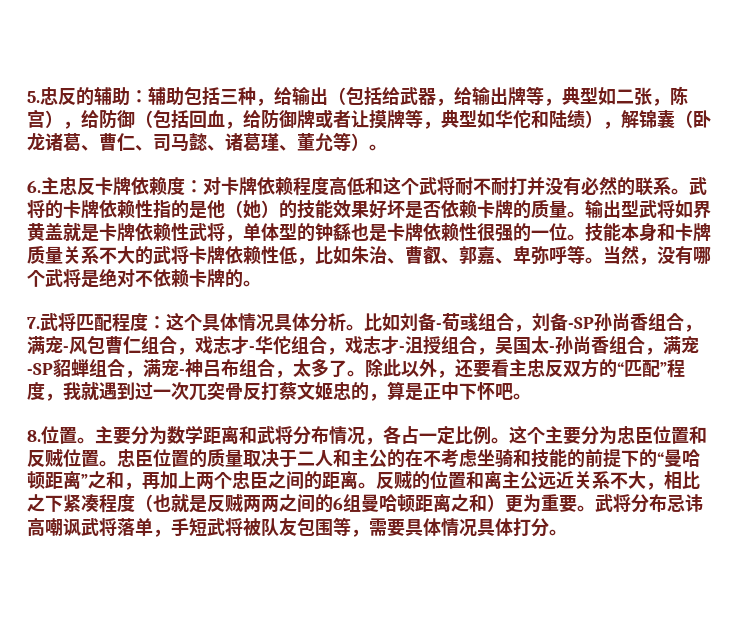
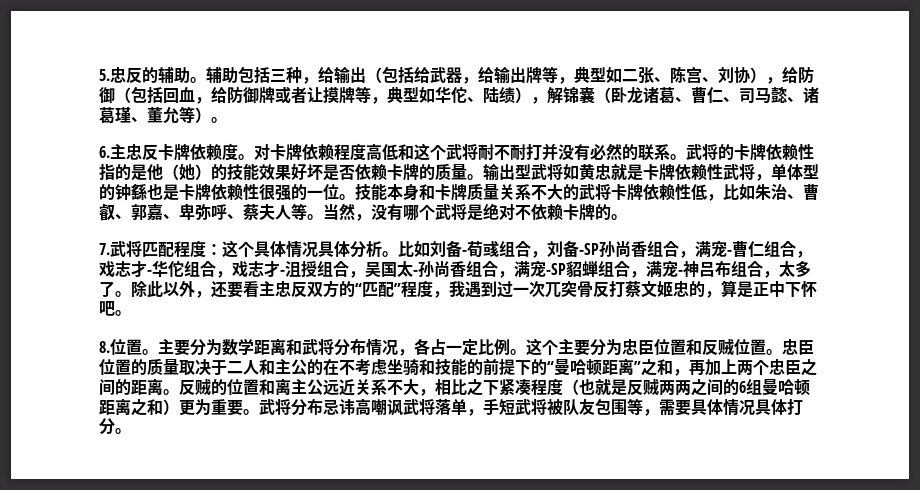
- 5.忠反的辅助：辅助包括三种，给输出（包括给武器，给输出牌等，典型如二张，陈宫），给防御（包括回血，给防御牌或者让摸牌等，典型如华佗和陆绩），解锦囊（卧龙诸葛、曹仁、司马懿、诸葛瑾、董允等）。
+ 5.忠反的辅助。辅助包括三种，给输出（包括给武器，给输出牌等，典型如二张、陈宫、刘协），给防御（包括回血，给防御牌或者让摸牌等，典型如华佗、陆绩），解锦囊（卧龙诸葛、曹仁、司马懿、诸葛瑾、董允等）。
- 6.主忠反卡牌依赖度：对卡牌依赖程度高低和这个武将耐不耐打并没有必然的联系。
+ 6.主忠反卡牌依赖度。对卡牌依赖程度高低和这个武将耐不耐打并没有必然的联系。
- 输出型武将如界黄盖就是卡牌依赖性武将，单体型的钟繇也是卡牌依赖性很强的一位。
+ 输出型武将如黄忠就是卡牌依赖性武将，单体型的钟繇也是卡牌依赖性很强的一位。
- 技能本身和卡牌质量关系不大的武将卡牌依赖性低，比如朱治、曹叡、郭嘉、卑弥呼等。
+ 技能本身和卡牌质量关系不大的武将卡牌依赖性低，比如朱治、曹叡、郭嘉、卑弥呼、蔡夫人等。
- 比如刘备-荀彧组合，刘备-SP孙尚香组合，满宠-风包曹仁组合，戏志才-华佗组合，戏志才-沮授组合，吴国太-孙尚香组合，满宠-SP貂蝉组合，满宠-神吕布组合，太多了。
+ 比如刘备-荀彧组合，刘备-SP孙尚香组合，满宠-曹仁组合，戏志才-华佗组合，戏志才-沮授组合，吴国太-孙尚香组合，满宠-SP貂蝉组合，满宠-神吕布组合，太多了。
- 除此以外，还要看主忠反双方的“匹配”程度，我就遇到过一次兀突骨反打蔡文姬忠的，算是正中下怀吧。
+ 除此以外，还要看主忠反双方的“匹配”程度，我遇到过一次兀突骨反打蔡文姬忠的，算是正中下怀吧。

